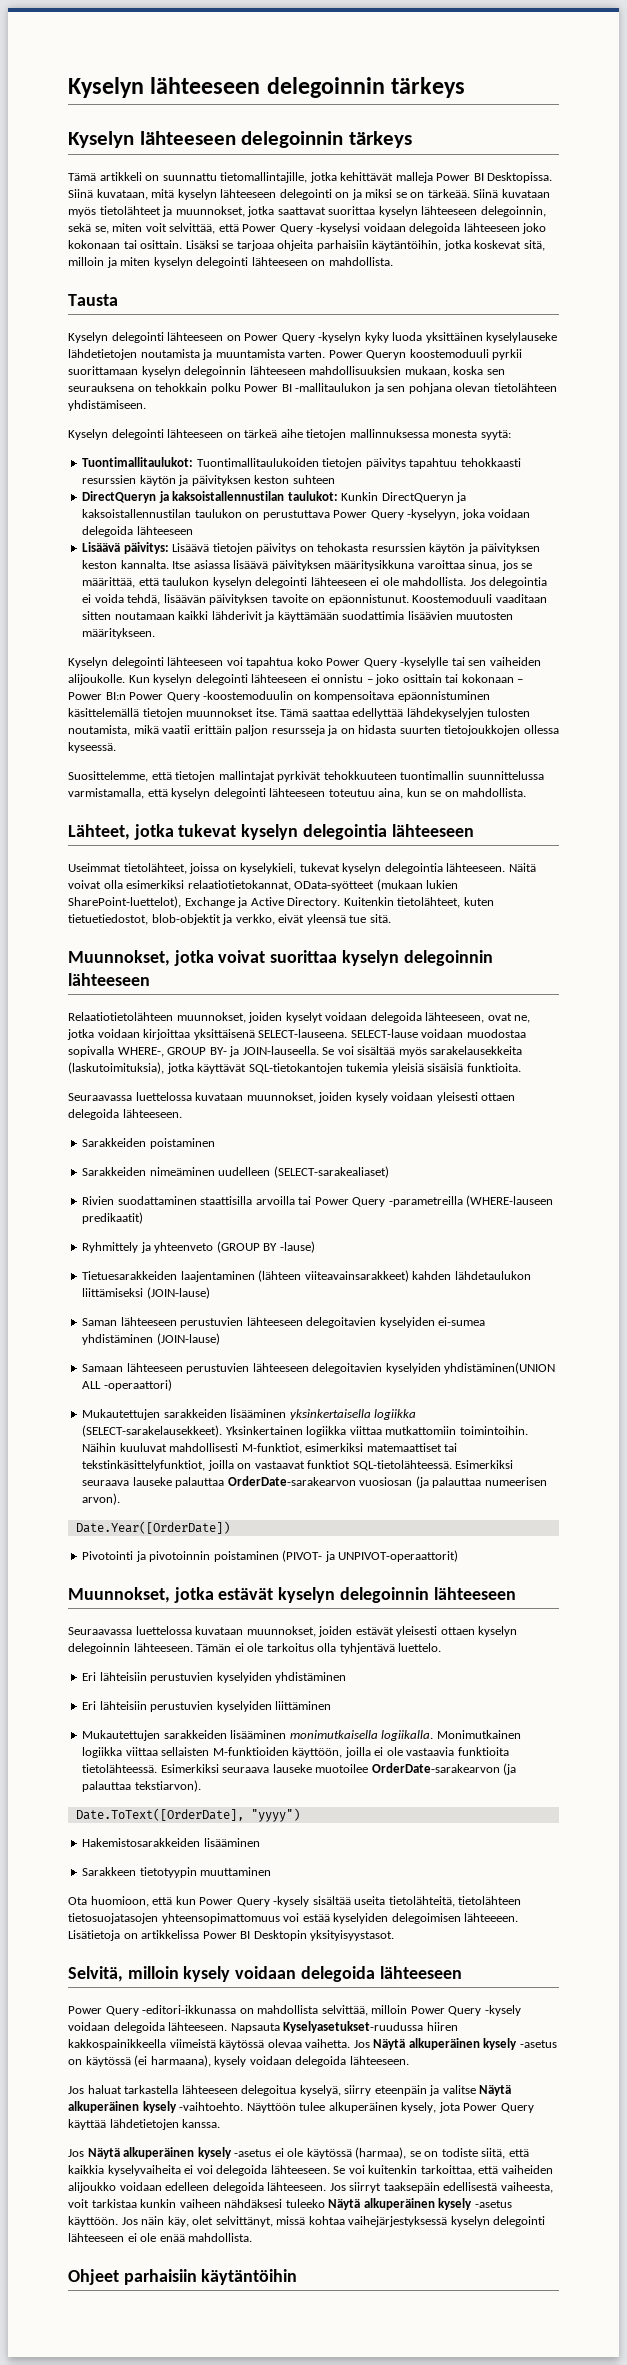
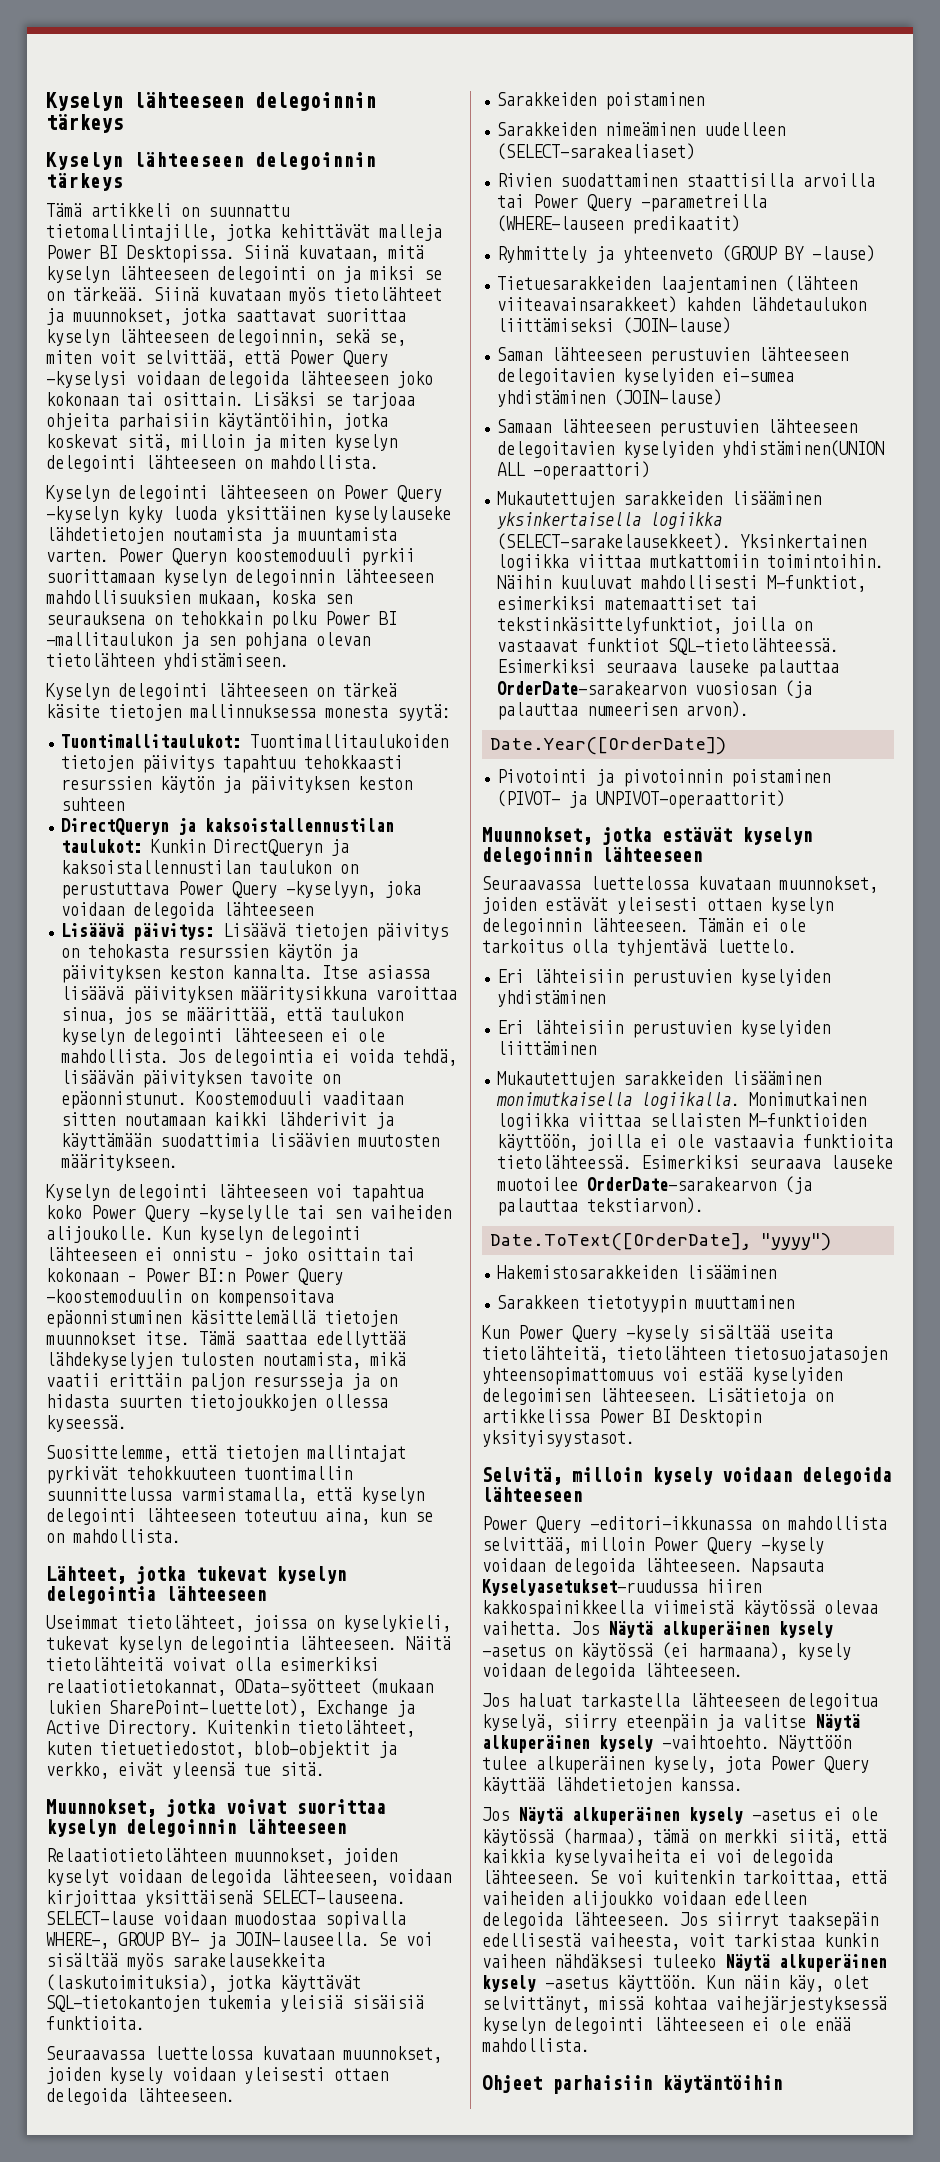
- Tausta
- Kyselyn delegointi lähteeseen on tärkeä aihe tietojen mallinnuksessa monesta syytä:
+ Kyselyn delegointi lähteeseen on tärkeä käsite tietojen mallinnuksessa monesta syytä:
- Näitä voivat olla esimerkiksi relaatiotietokannat, OData-syötteet (mukaan lukien SharePoint-luettelot), Exchange ja Active Directory.
+ Näitä tietolähteitä voivat olla esimerkiksi relaatiotietokannat, OData-syötteet (mukaan lukien SharePoint-luettelot), Exchange ja Active Directory.
- Relaatiotietolähteen muunnokset, joiden kyselyt voidaan delegoida lähteeseen, ovat ne, jotka voidaan kirjoittaa yksittäisenä SELECT-lauseena.
+ Relaatiotietolähteen muunnokset, joiden kyselyt voidaan delegoida lähteeseen, voidaan kirjoittaa yksittäisenä SELECT-lauseena.
- Ota huomioon, että kun Power Query -kysely sisältää useita tietolähteitä, tietolähteen tietosuojatasojen yhteensopimattomuus voi estää kyselyiden delegoimisen lähteeeen.
+ Kun Power Query -kysely sisältää useita tietolähteitä, tietolähteen tietosuojatasojen yhteensopimattomuus voi estää kyselyiden delegoimisen lähteeseen.
- Jos Näytä alkuperäinen kysely -asetus ei ole käytössä (harmaa), se on todiste siitä, että kaikkia kyselyvaiheita ei voi delegoida lähteeseen.
+ Jos Näytä alkuperäinen kysely -asetus ei ole käytössä (harmaa), tämä on merkki siitä, että kaikkia kyselyvaiheita ei voi delegoida lähteeseen.
- Jos näin käy, olet selvittänyt, missä kohtaa vaihejärjestyksessä kyselyn delegointi lähteeseen ei ole enää mahdollista.
+ Kun näin käy, olet selvittänyt, missä kohtaa vaihejärjestyksessä kyselyn delegointi lähteeseen ei ole enää mahdollista.

